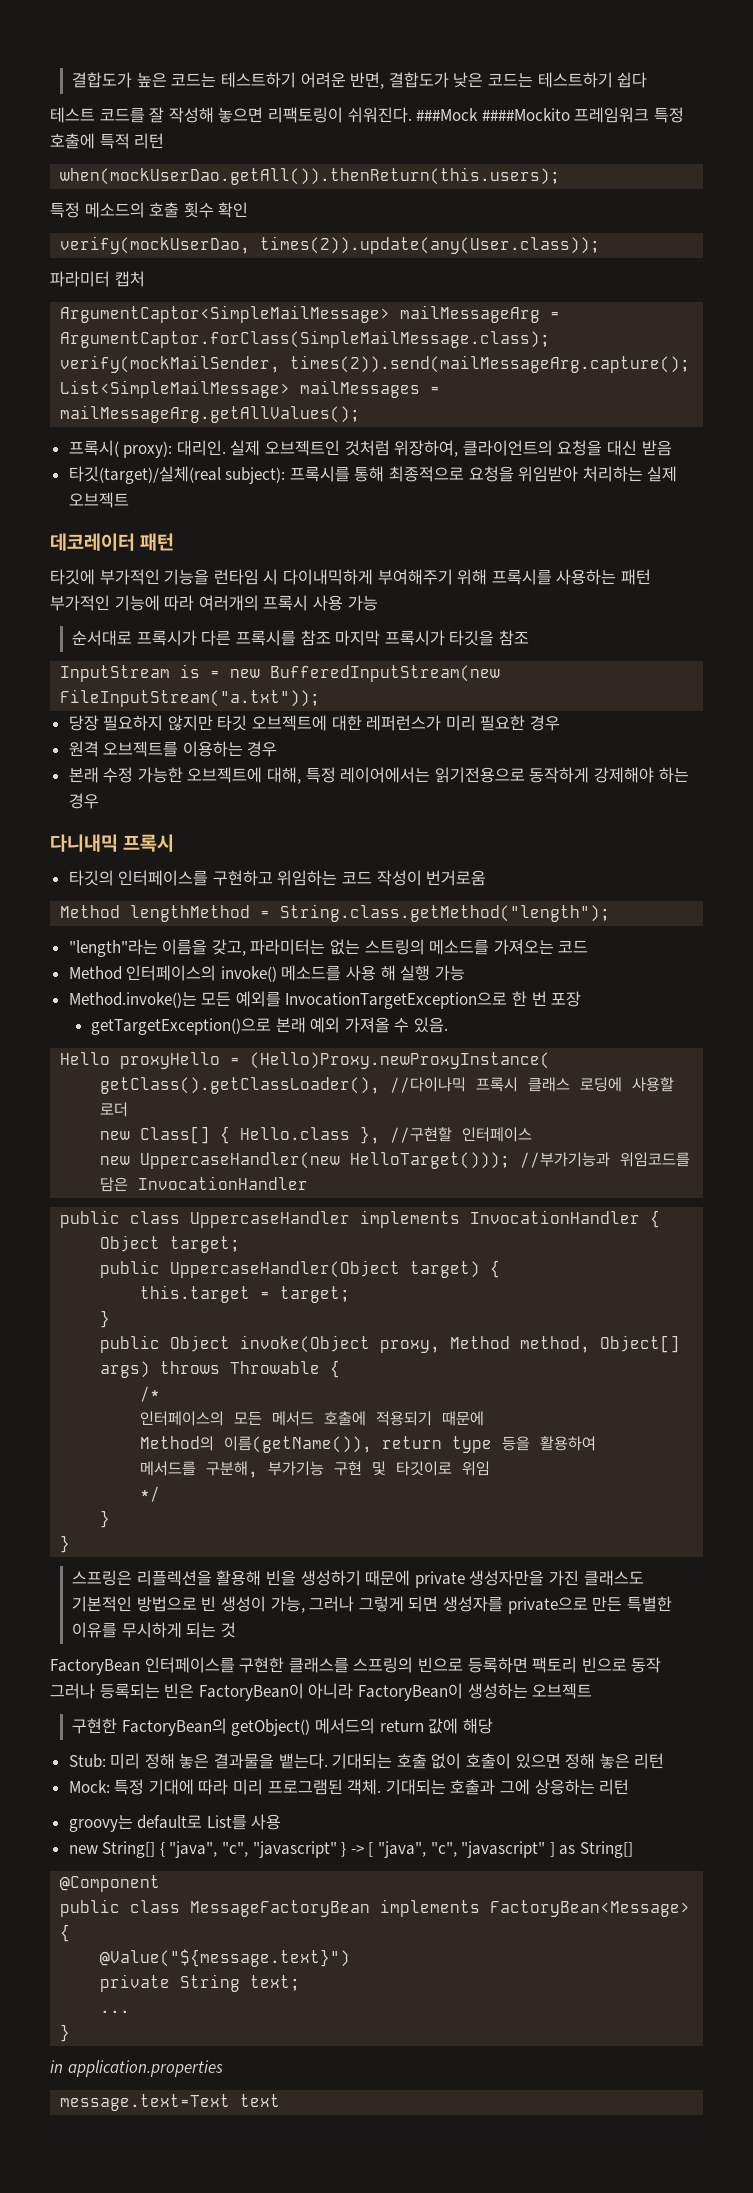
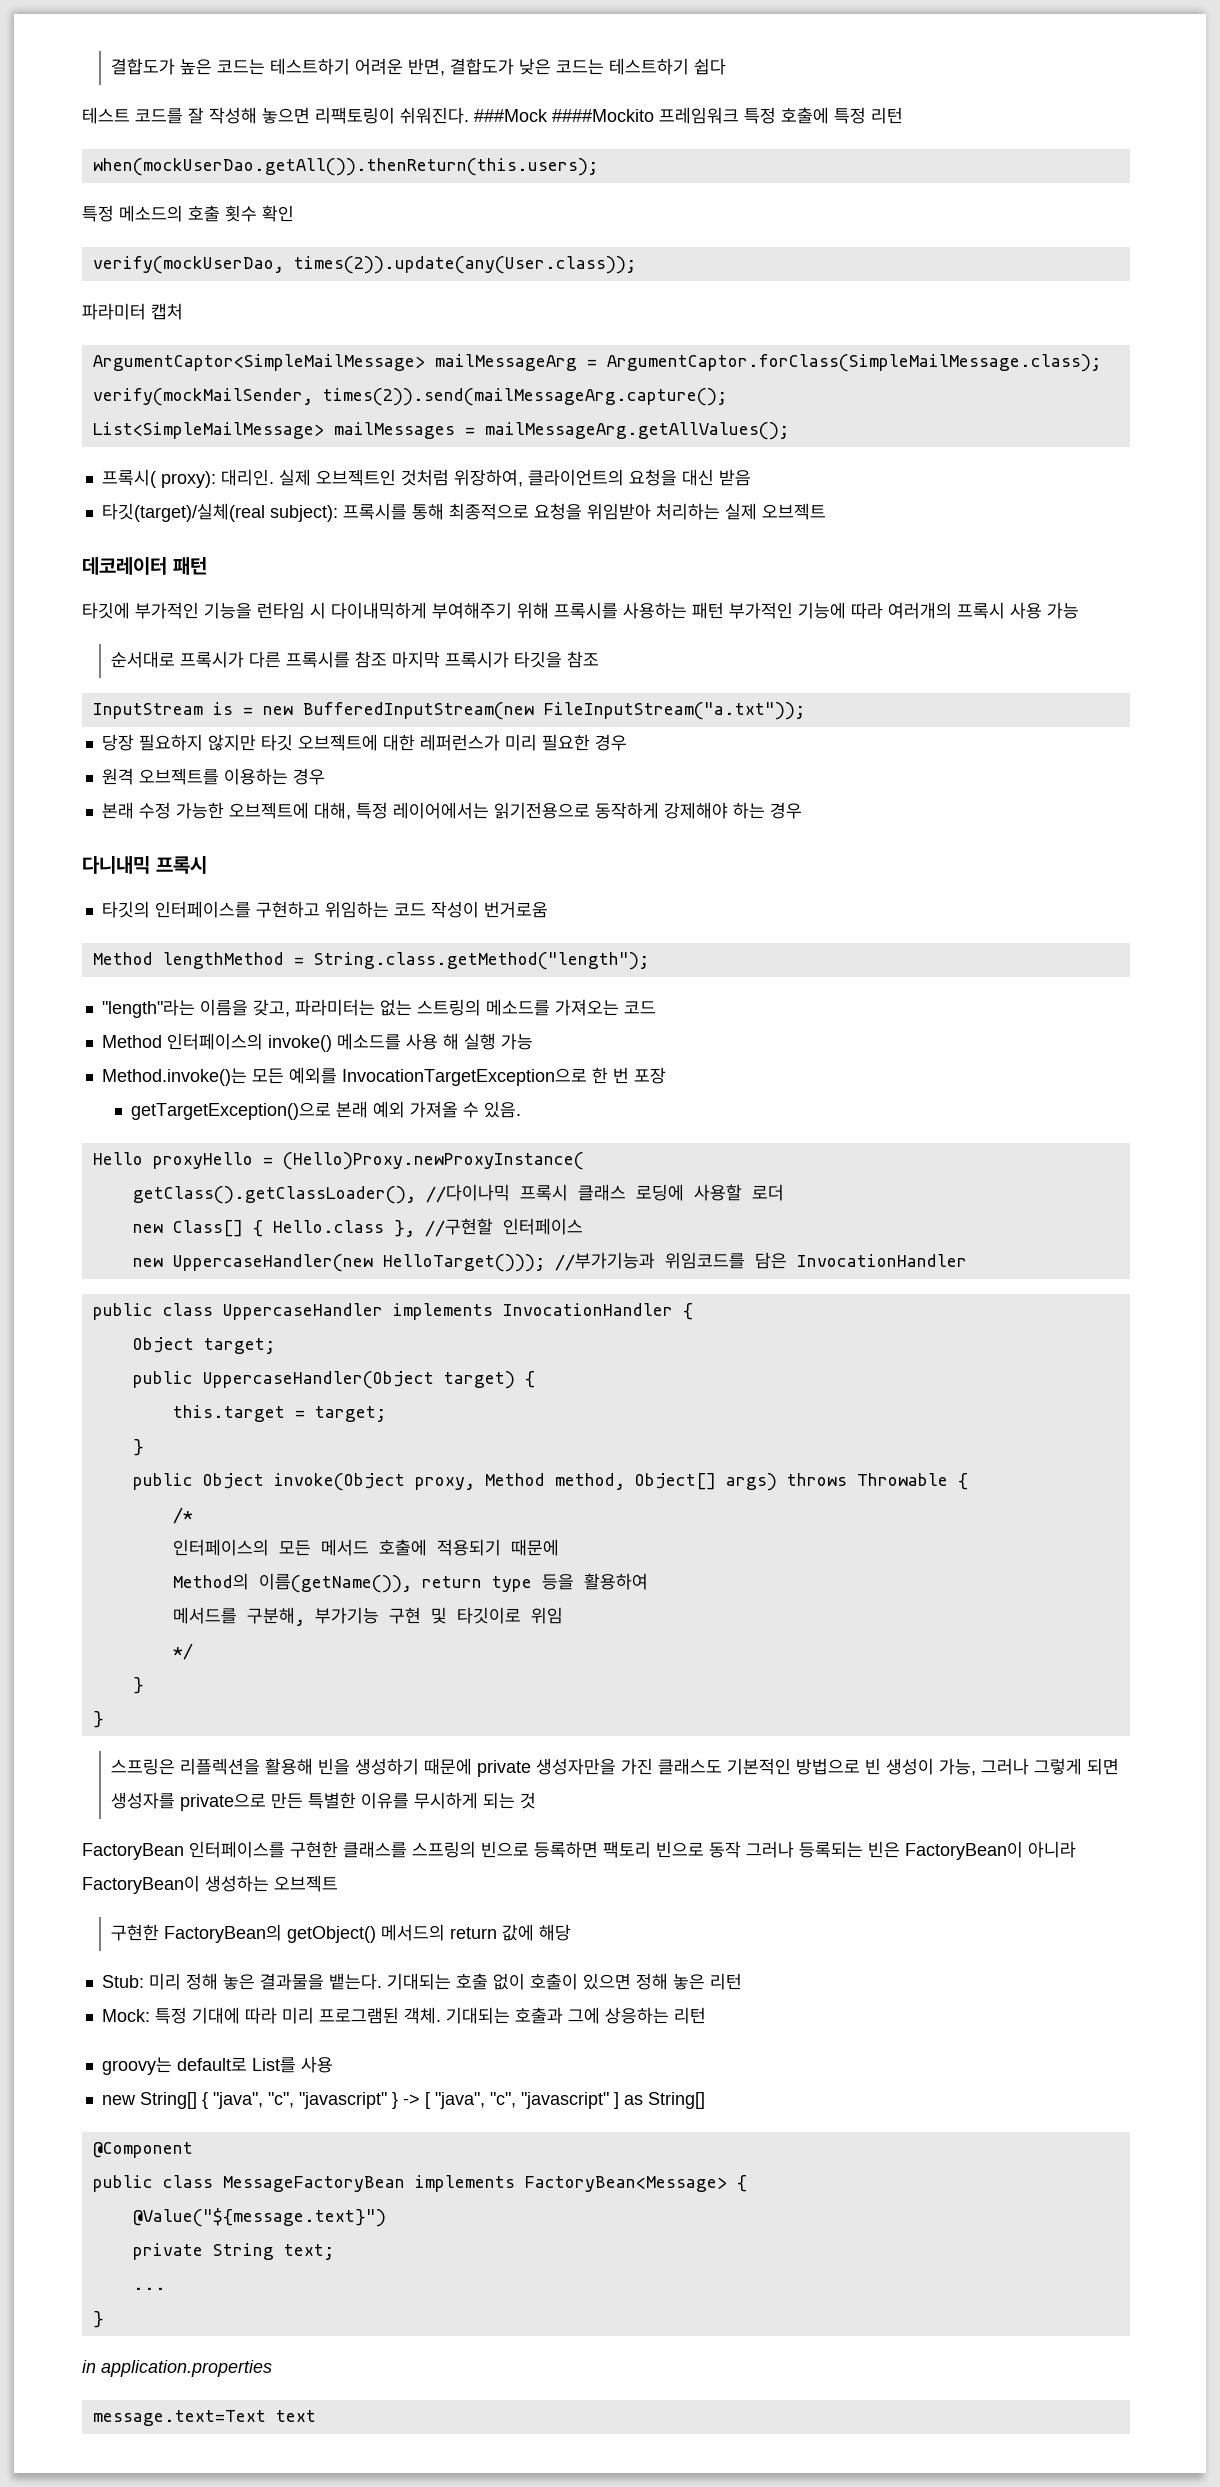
- ###Mock ####Mockito 프레임워크 특정 호출에 특적 리턴
+ ###Mock ####Mockito 프레임워크 특정 호출에 특정 리턴

